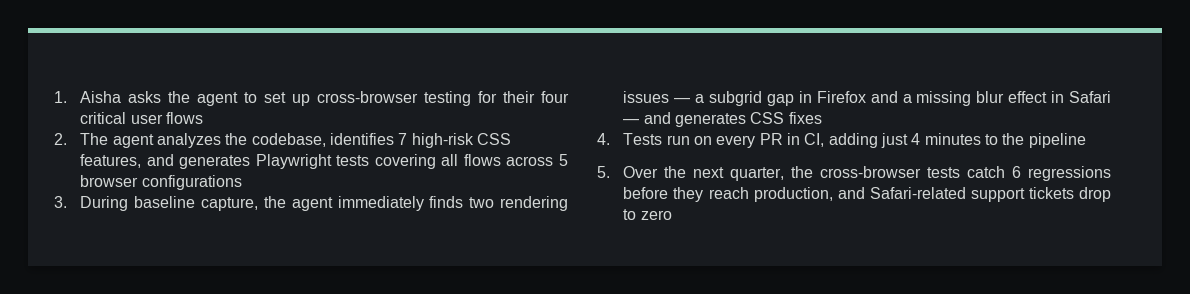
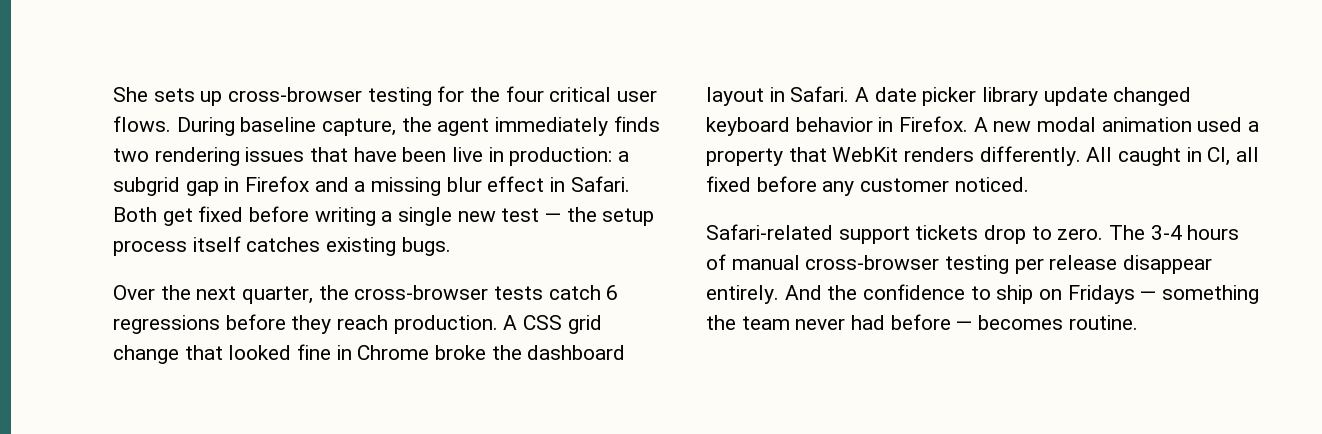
- 1. Aisha asks the agent to set up cross-browser testing for their four critical user flows
- 2. The agent analyzes the codebase, identifies 7 high-risk CSS features, and generates Playwright tests covering all flows across 5 browser configurations
- 3. During baseline capture, the agent immediately finds two rendering issues — a subgrid gap in Firefox and a missing blur effect in Safari — and generates CSS fixes
- 4. Tests run on every PR in CI, adding just 4 minutes to the pipeline
- 5. Over the next quarter, the cross-browser tests catch 6 regressions before they reach production, and Safari-related support tickets drop to zero
+ She sets up cross-browser testing for the four critical user flows. During baseline capture, the agent immediately finds two rendering issues that have been live in production: a subgrid gap in Firefox and a missing blur effect in Safari. Both get fixed before writing a single new test — the setup process itself catches existing bugs.
+ Over the next quarter, the cross-browser tests catch 6 regressions before they reach production. A CSS grid change that looked fine in Chrome broke the dashboard layout in Safari. A date picker library update changed keyboard behavior in Firefox. A new modal animation used a property that WebKit renders differently. All caught in CI, all fixed before any customer noticed.
+ Safari-related support tickets drop to zero. The 3-4 hours of manual cross-browser testing per release disappear entirely. And the confidence to ship on Fridays — something the team never had before — becomes routine.

